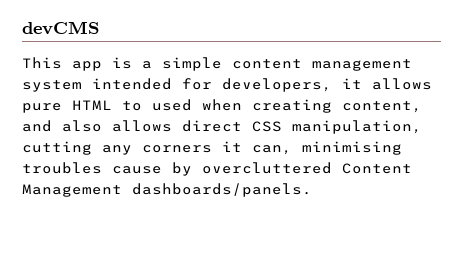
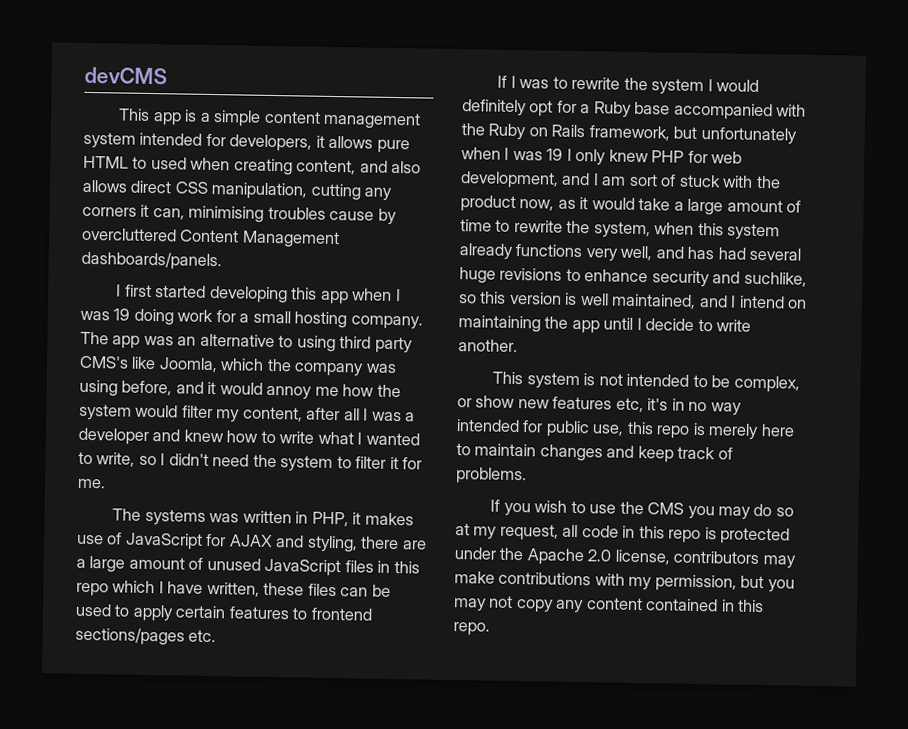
+ I first started developing this app when I was 19 doing work for a small hosting company. The app was an alternative to using third party CMS's like Joomla, which the company was using before, and it would annoy me how the system would filter my content, after all I was a developer and knew how to write what I wanted to write, so I didn't need the system to filter it for me.
+ The systems was written in PHP, it makes use of JavaScript for AJAX and styling, there are a large amount of unused JavaScript files in this repo which I have written, these files can be used to apply certain features to frontend sections/pages etc.
+ If I was to rewrite the system I would definitely opt for a Ruby base accompanied with the Ruby on Rails framework, but unfortunately when I was 19 I only knew PHP for web development, and I am sort of stuck with the product now, as it would take a large amount of time to rewrite the system, when this system already functions very well, and has had several huge revisions to enhance security and suchlike, so this version is well maintained, and I intend on maintaining the app until I decide to write another.
+ This system is not intended to be complex, or show new features etc, it's in no way intended for public use, this repo is merely here to maintain changes and keep track of problems.
+ If you wish to use the CMS you may do so at my request, all code in this repo is protected under the Apache 2.0 license, contributors may make contributions with my permission, but you may not copy any content contained in this repo.

